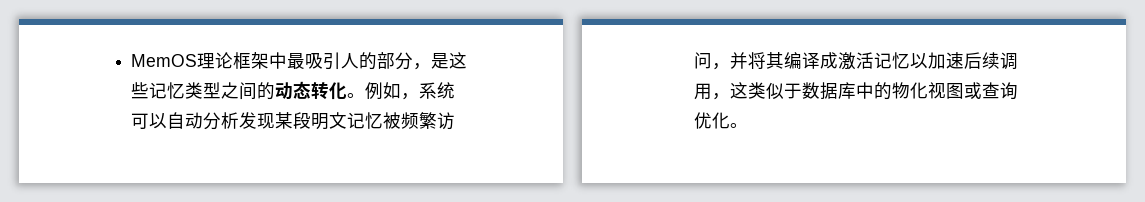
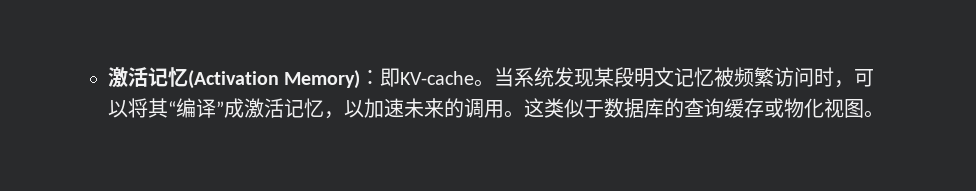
- MemOS理论框架中最吸引人的部分，是这些记忆类型之间的动态转化。例如，系统可以自动分析发现某段明文记忆被频繁访问，并将其编译成激活记忆以加速后续调用，这类似于数据库中的物化视图或查询优化。
+ 激活记忆(Activation Memory)：即KV-cache。当系统发现某段明文记忆被频繁访问时，可以将其“编译”成激活记忆，以加速未来的调用。这类似于数据库的查询缓存或物化视图。

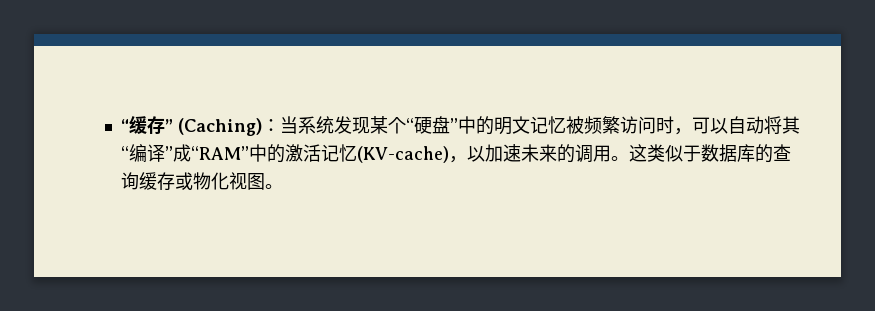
- 激活记忆(Activation Memory)：即KV-cache。当系统发现某段明文记忆被频繁访问时，可以将其“编译”成激活记忆，以加速未来的调用。
+ “缓存” (Caching)：当系统发现某个“硬盘”中的明文记忆被频繁访问时，可以自动将其“编译”成“RAM”中的激活记忆(KV-cache)，以加速未来的调用。

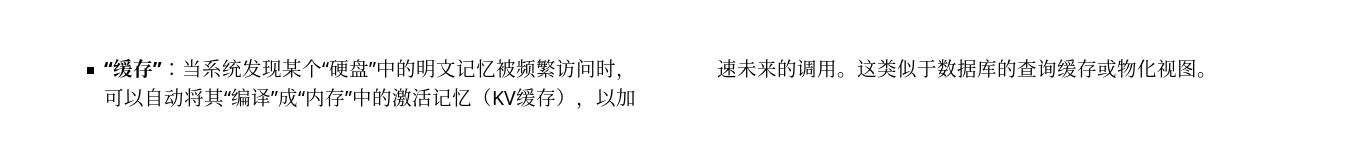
- “缓存” (Caching)：当系统发现某个“硬盘”中的明文记忆被频繁访问时，可以自动将其“编译”成“RAM”中的激活记忆(KV-cache)，以加速未来的调用。
+ “缓存”：当系统发现某个“硬盘”中的明文记忆被频繁访问时，可以自动将其“编译”成“内存”中的激活记忆（KV缓存），以加速未来的调用。

